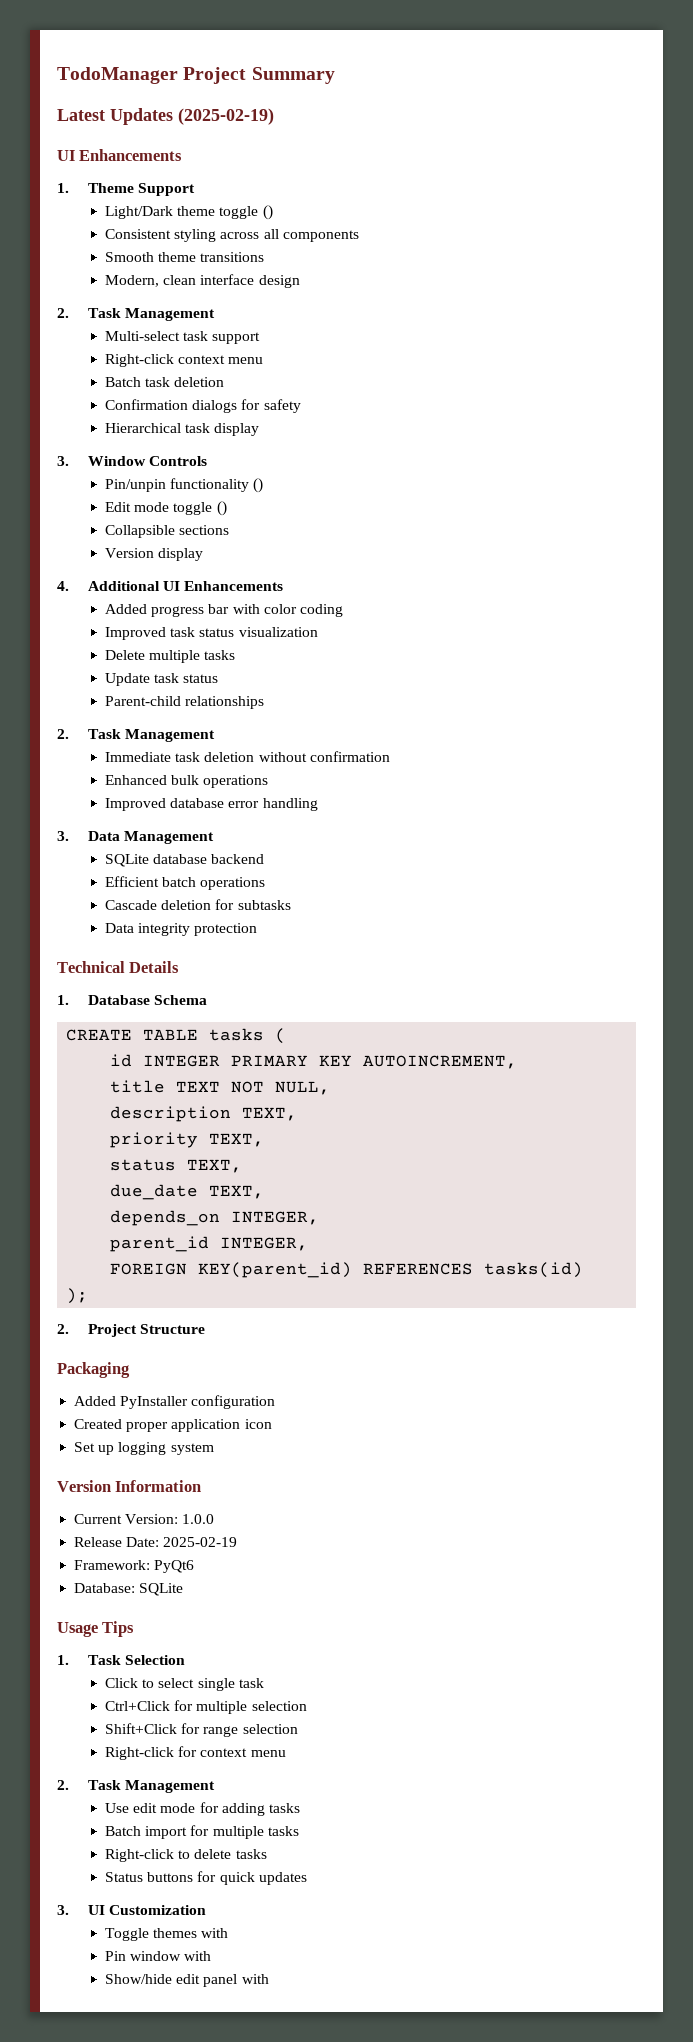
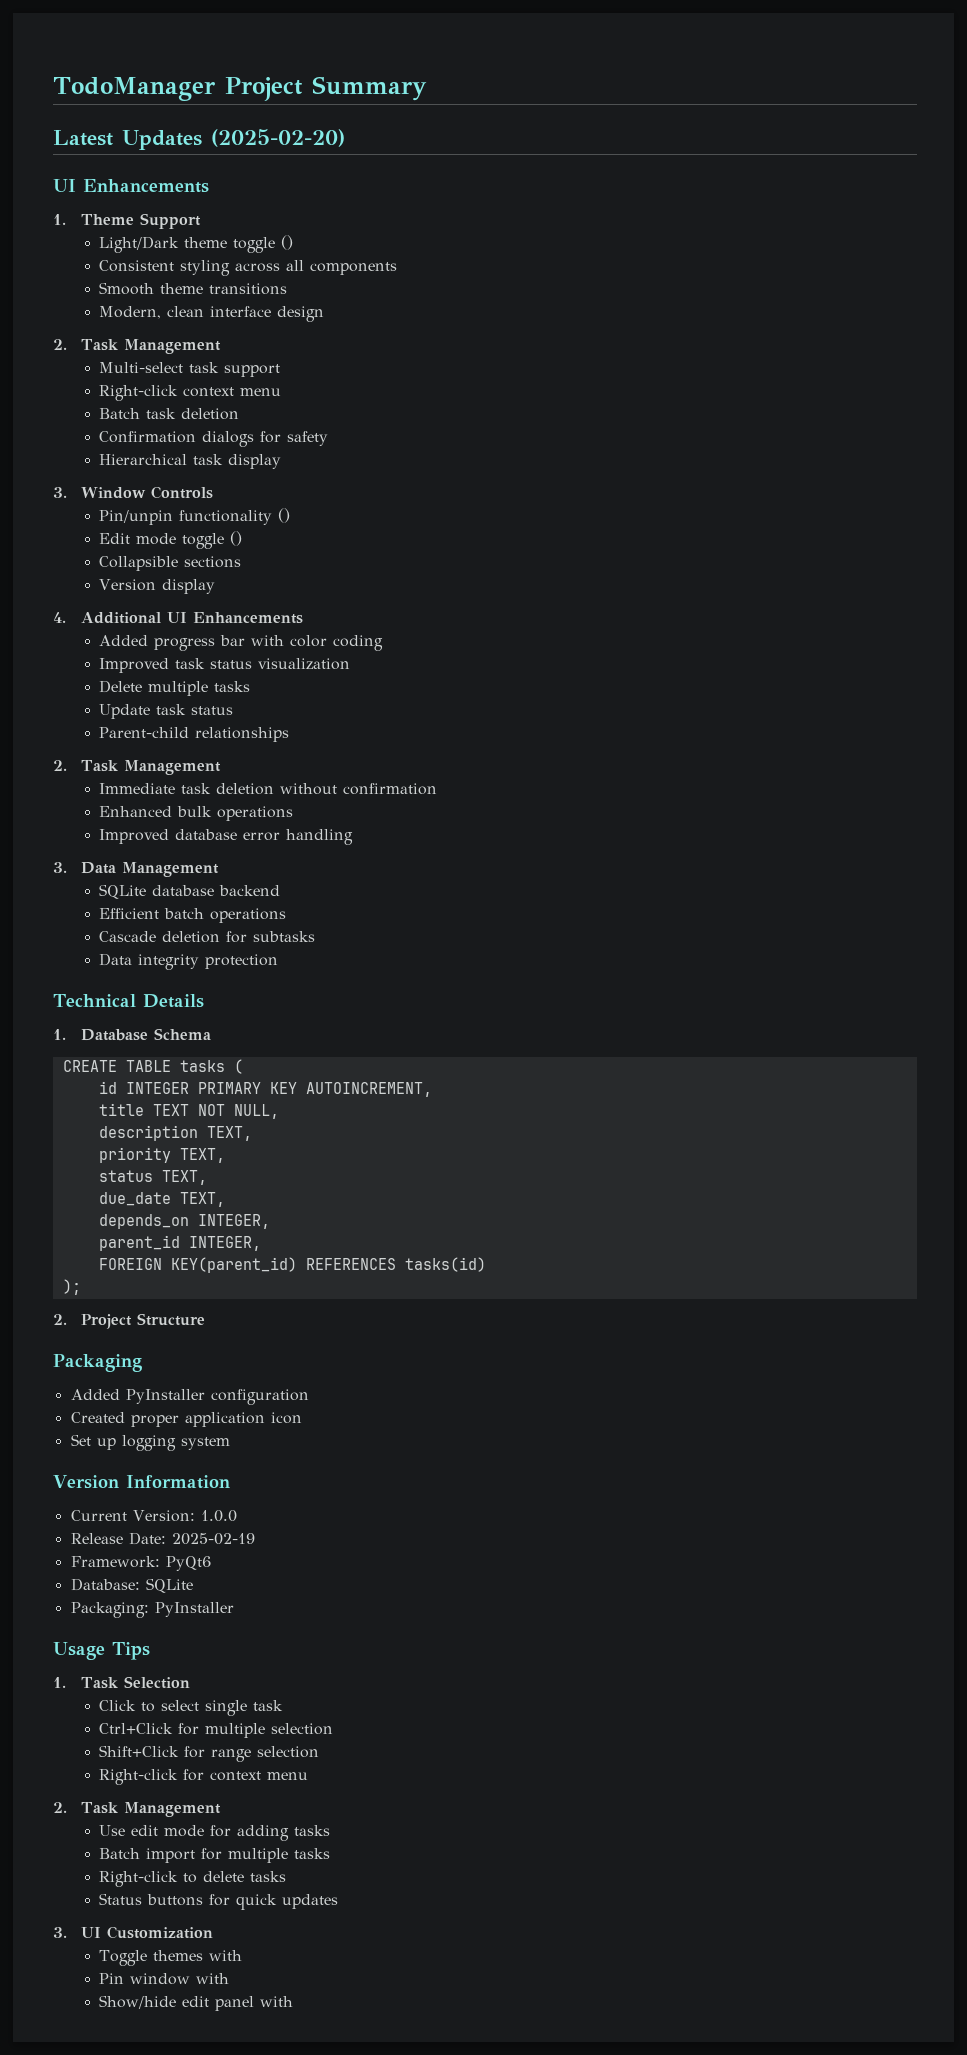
- Latest Updates (2025-02-19)
+ Latest Updates (2025-02-20)
+ Packaging: PyInstaller

